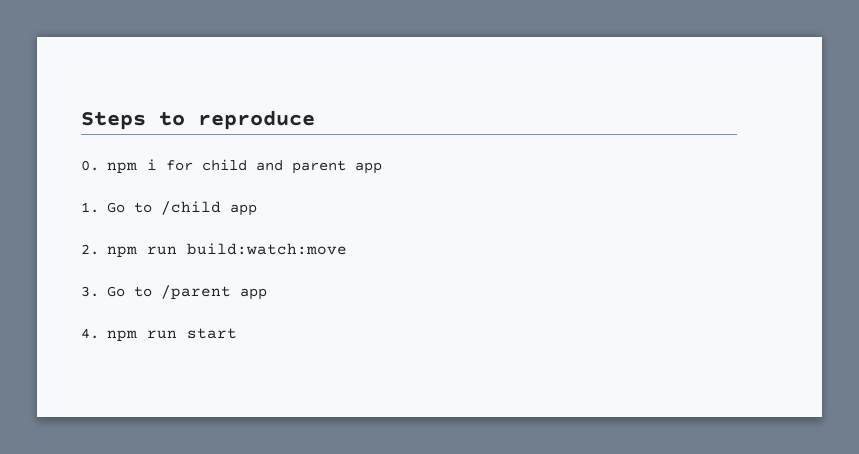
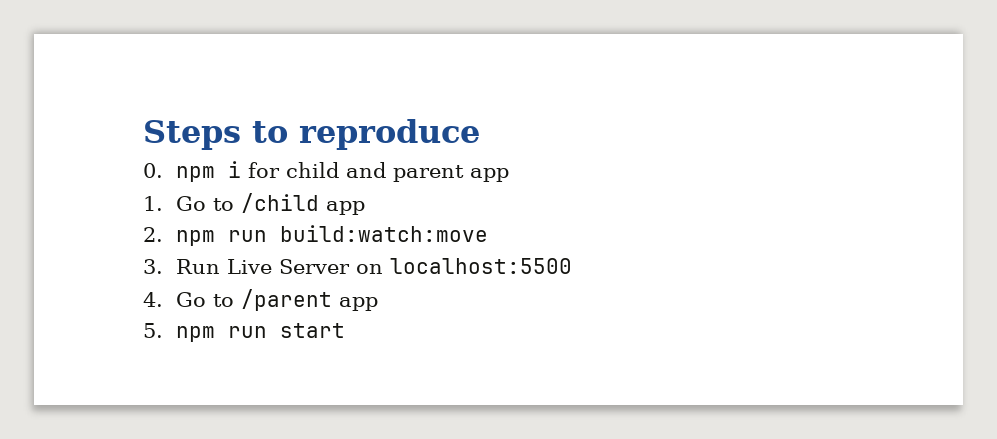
- 3. Go to /parent app
+ 3. Run Live Server on localhost:5500
+ 4. Go to /parent app
- 4. npm run start
+ 5. npm run start

